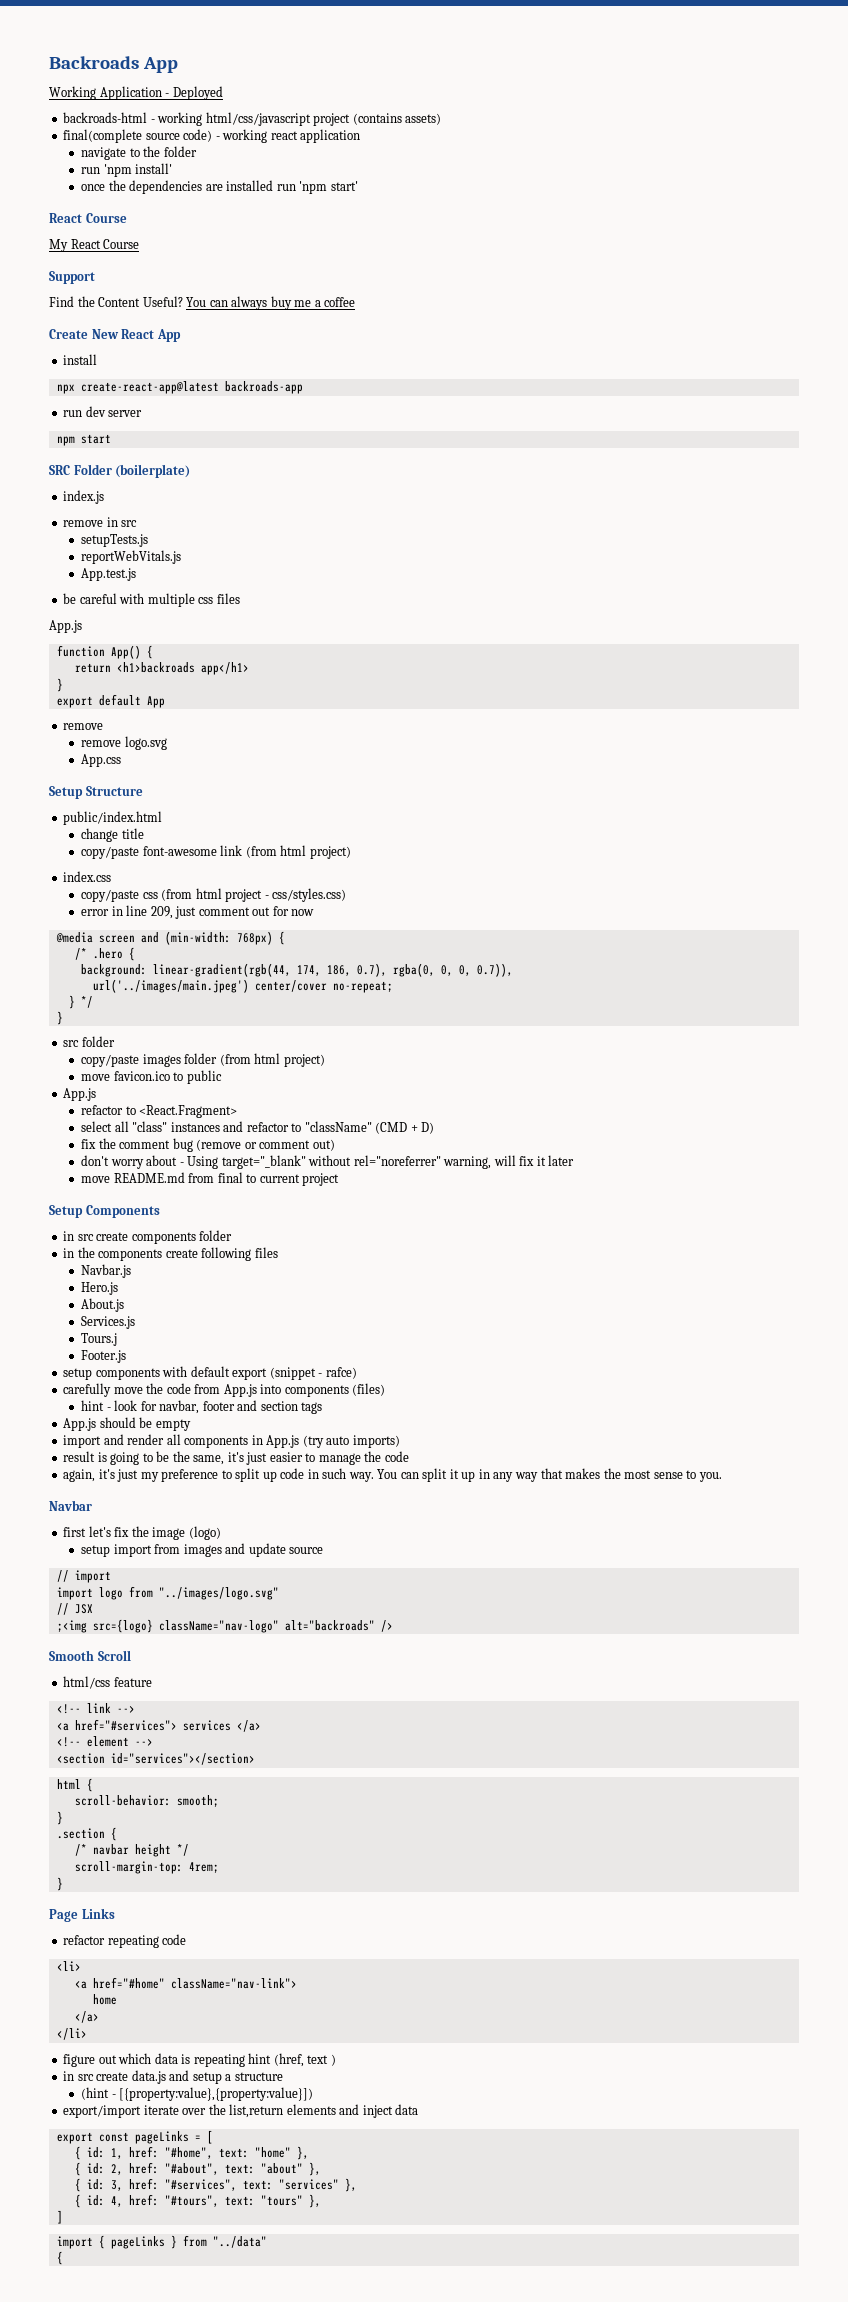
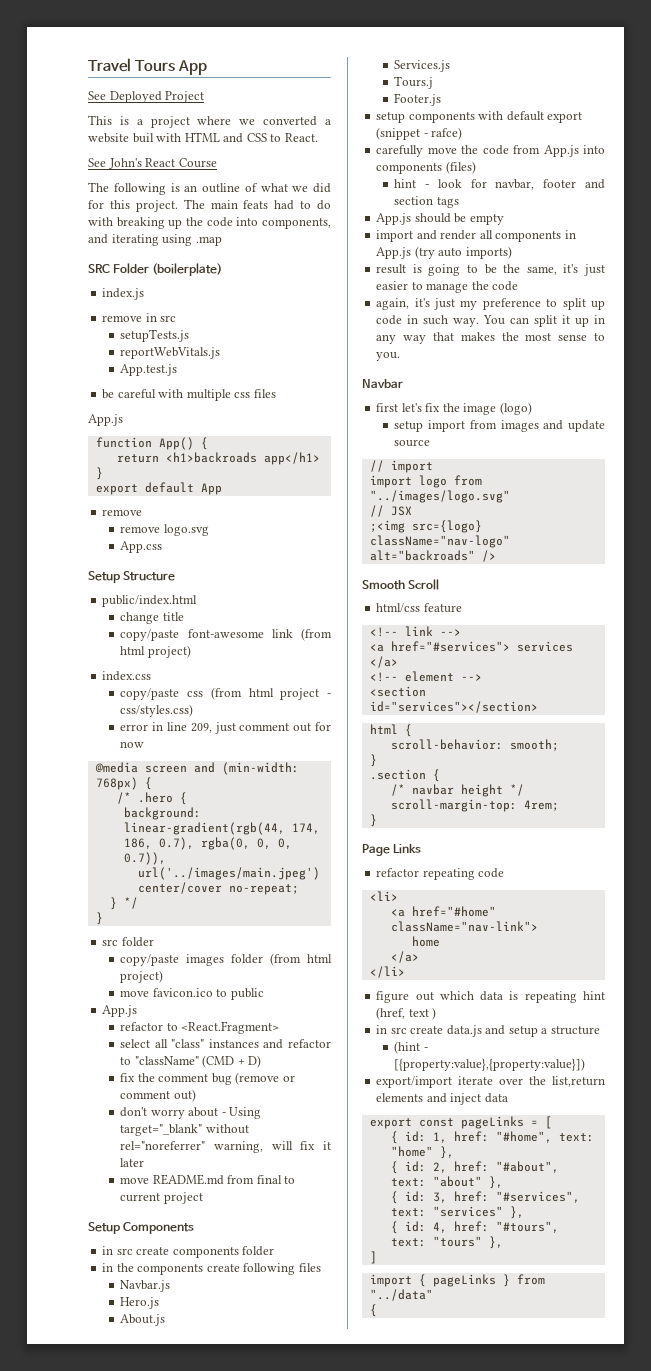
- Backroads App
- Working Application - Deployed
- backroads-html - working html/css/javascript project (contains assets)
- final(complete source code) - working react application
- navigate to the folder
- run 'npm install'
- once the dependencies are installed run 'npm start'
- React Course
- My React Course
- Support
- Find the Content Useful? You can always buy me a coffee
- Create New React App
- install
- npx create-react-app@latest backroads-app
- run dev server
- npm start
+ Travel Tours App
+ See Deployed Project
+ This is a project where we converted a website buil with HTML and CSS to React.
+ See John's React Course
+ The following is an outline of what we did for this project. The main feats had to do with breaking up the code into components, and iterating using .map

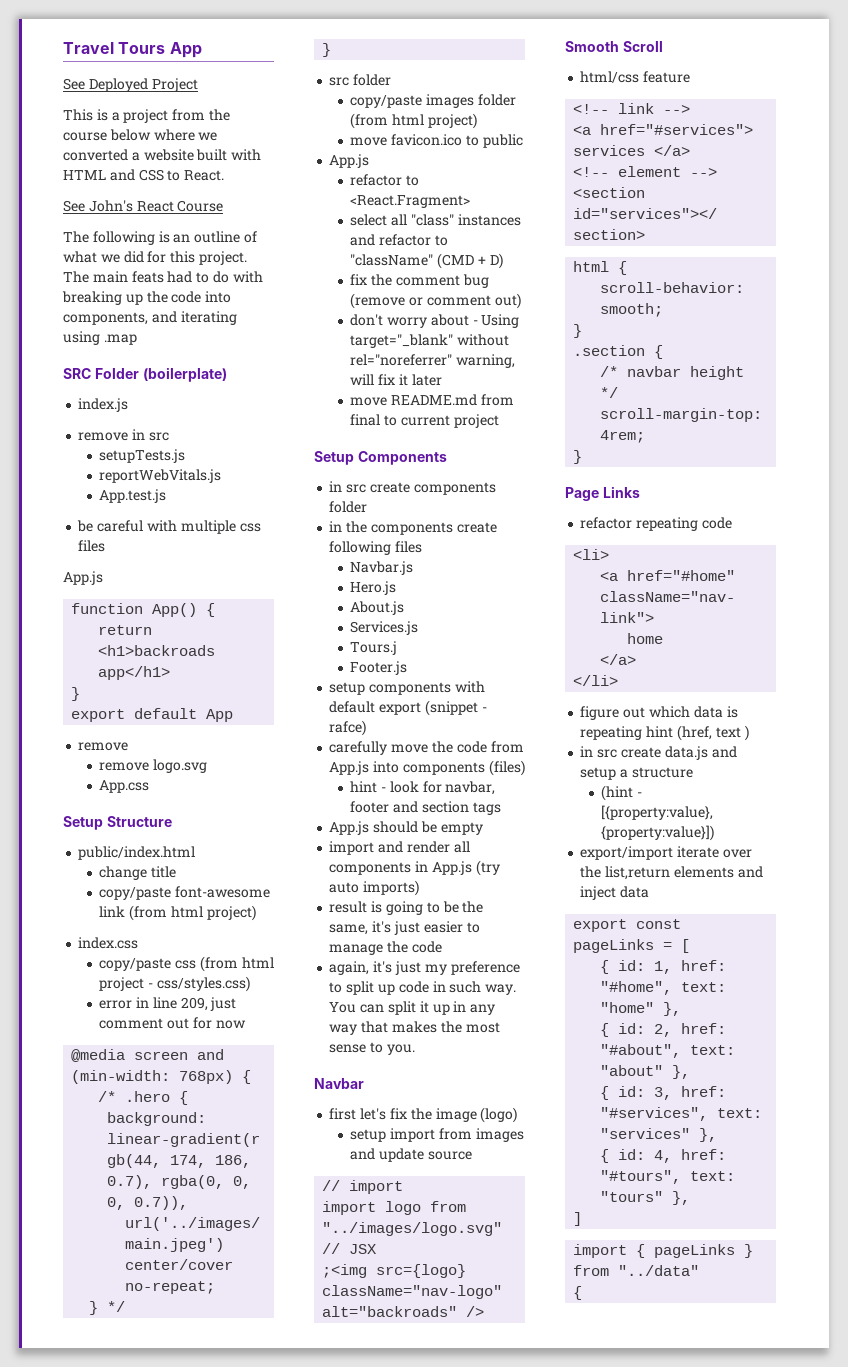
- This is a project where we converted a website buil with HTML and CSS to React.
+ This is a project from the course below where we converted a website built with HTML and CSS to React.

